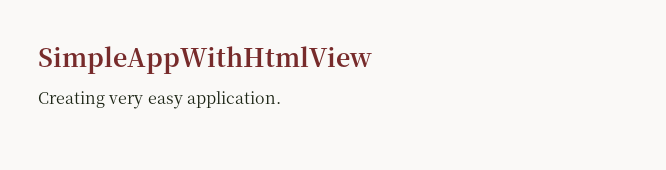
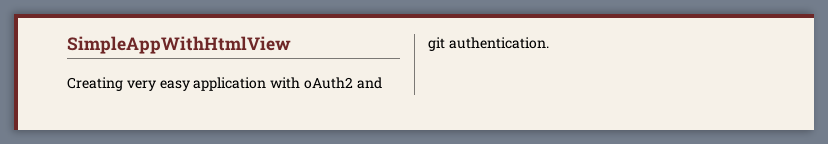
- Creating very easy application.
+ Creating very easy application with oAuth2 and git authentication.

